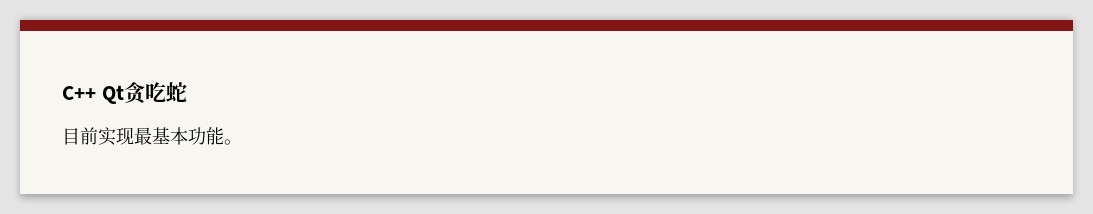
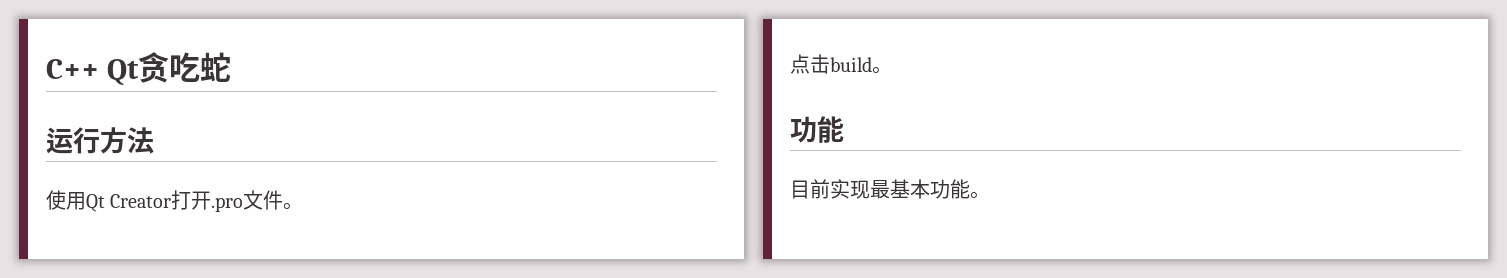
+ 运行方法
+ 使用Qt Creator打开.pro文件。
+ 点击build。
+ 功能

